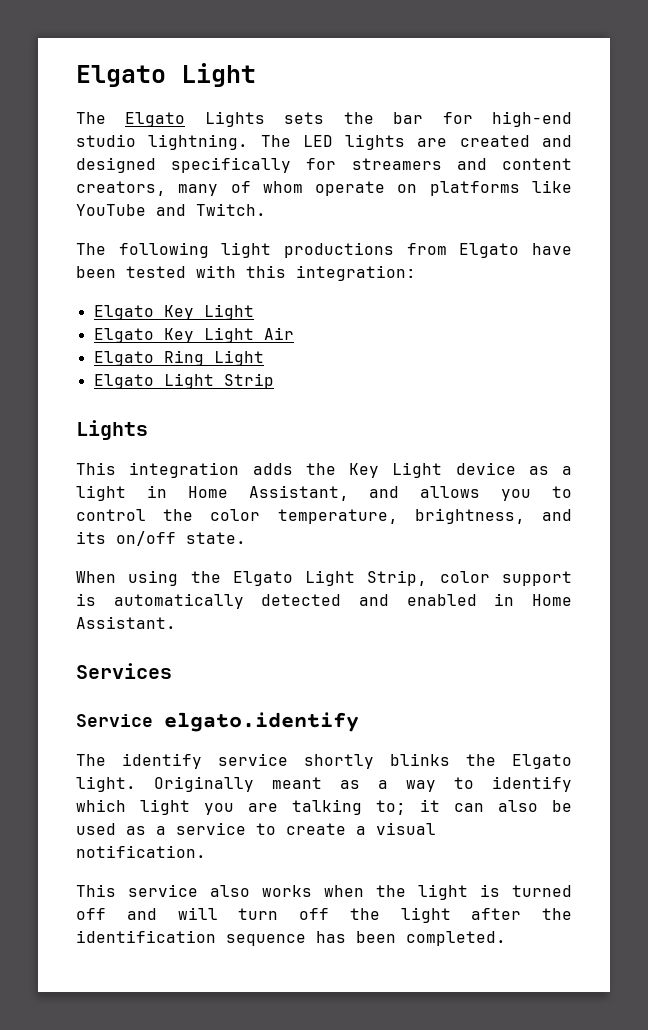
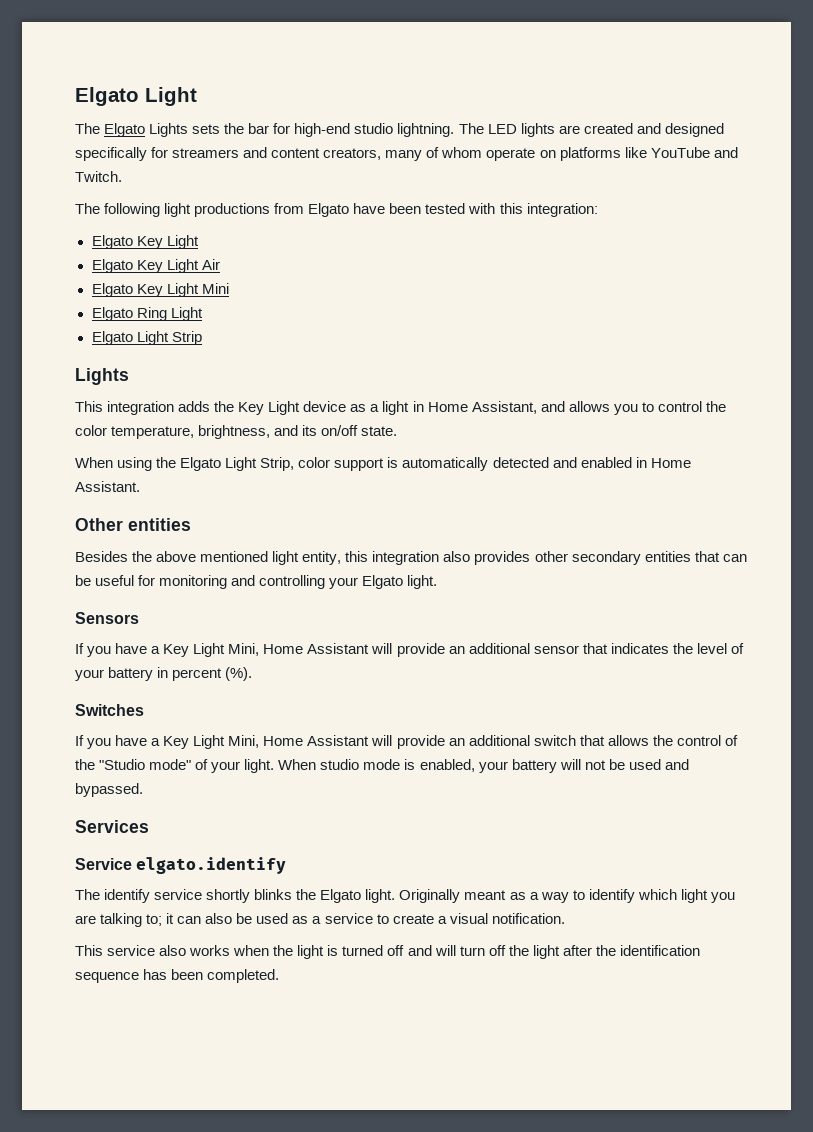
+ Elgato Key Light Mini
+ Other entities
+ Besides the above mentioned light entity, this integration also provides other secondary entities that can be useful for monitoring and controlling your Elgato light.
+ Sensors
+ If you have a Key Light Mini, Home Assistant will provide an additional sensor that indicates the level of your battery in percent (%).
+ Switches
+ If you have a Key Light Mini, Home Assistant will provide an additional switch that allows the control of the "Studio mode" of your light. When studio mode is enabled, your battery will not be used and bypassed.

